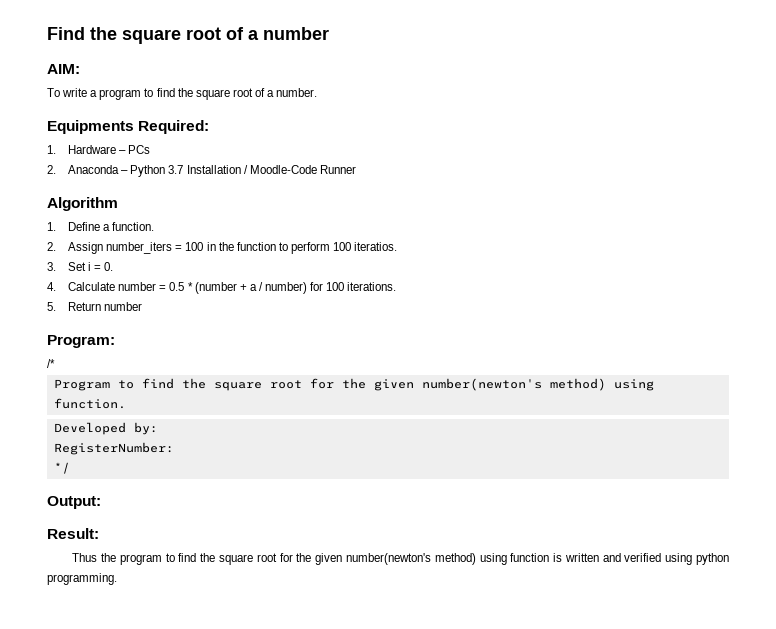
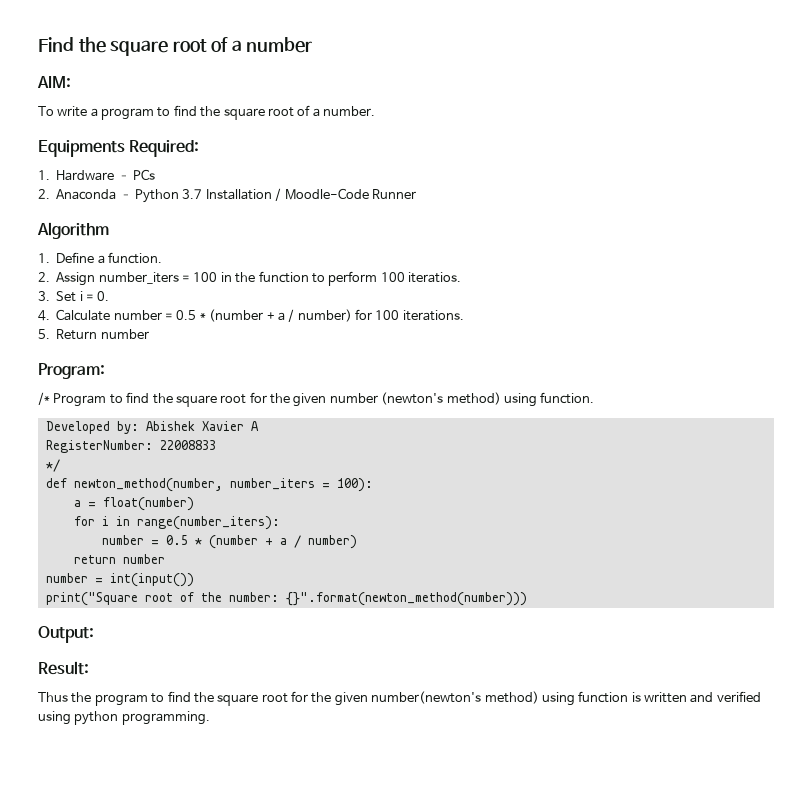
- /*
- Program to find the square root for the given number(newton's method) using function.
+ /* Program to find the square root for the given number (newton's method) using function.
- Developed by:
+ Developed by: Abishek Xavier A
- RegisterNumber:
+ RegisterNumber: 22008833
+ def newton_method(number, number_iters = 100):
+ a = float(number)
+ for i in range(number_iters):
+ number = 0.5 * (number + a / number)
+ return number
+ number = int(input())
+ print("Square root of the number: {}".format(newton_method(number)))

